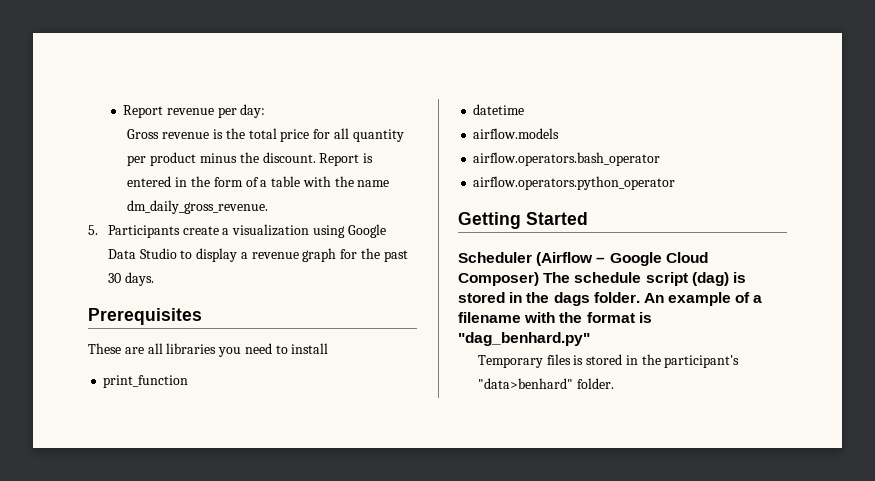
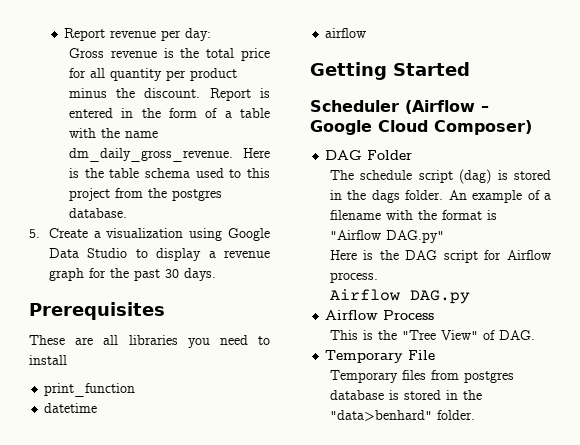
+ Here is the table schema used to this project from the postgres database.
- 5. Participants create a visualization using Google Data Studio to display a revenue graph for the past 30 days.
+ 5. Create a visualization using Google Data Studio to display a revenue graph for the past 30 days.
- airflow.models
- airflow.operators.bash_operator
- airflow.operators.python_operator
+ airflow
- Scheduler (Airflow – Google Cloud Composer) The schedule script (dag) is stored in the dags folder.
+ Scheduler (Airflow – Google Cloud Composer)
+ DAG Folder
+ The schedule script (dag) is stored in the dags folder.
- An example of a filename with the format is "dag_benhard.py"
+ An example of a filename with the format is "Airflow DAG.py"
+ Here is the DAG script for Airflow process.
+ Airflow DAG.py
+ Airflow Process
+ This is the "Tree View" of DAG.
+ Temporary File
- Temporary files is stored in the participant's "data>benhard" folder.
+ Temporary files from postgres database is stored in the "data>benhard" folder.

